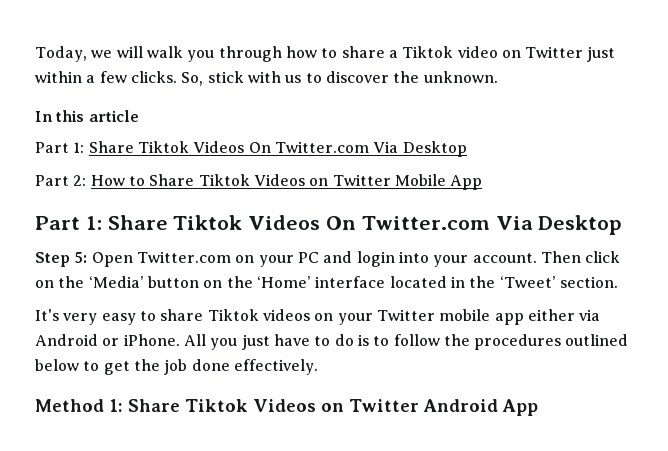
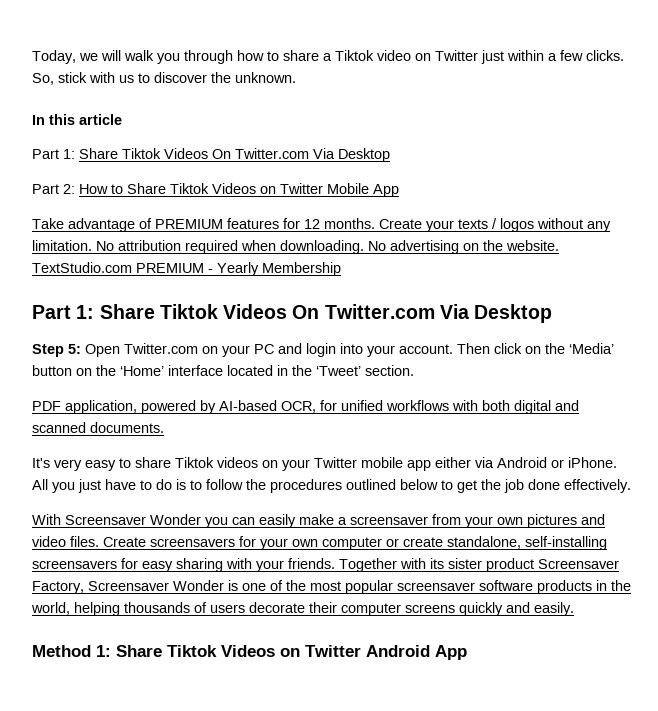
+ Take advantage of PREMIUM features for 12 months. Create your texts / logos without any limitation. No attribution required when downloading. No advertising on the website. TextStudio.com PREMIUM - Yearly Membership
+ PDF application, powered by AI-based OCR, for unified workflows with both digital and scanned documents.
+ With Screensaver Wonder you can easily make a screensaver from your own pictures and video files. Create screensavers for your own computer or create standalone, self-installing screensavers for easy sharing with your friends. Together with its sister product Screensaver Factory, Screensaver Wonder is one of the most popular screensaver software products in the world, helping thousands of users decorate their computer screens quickly and easily.

